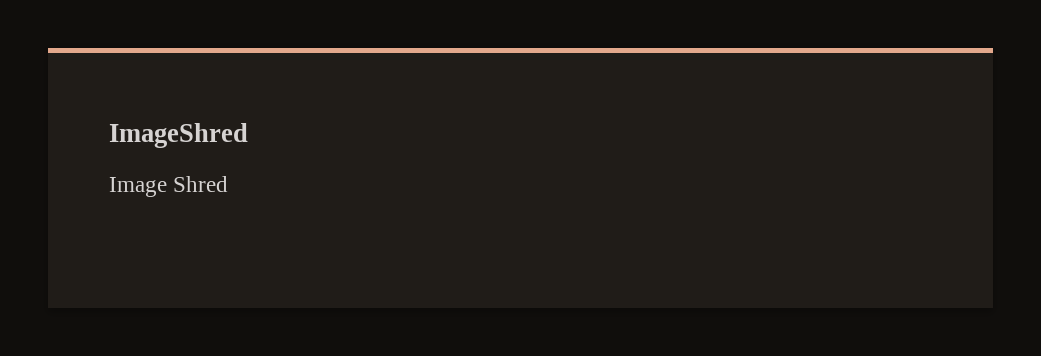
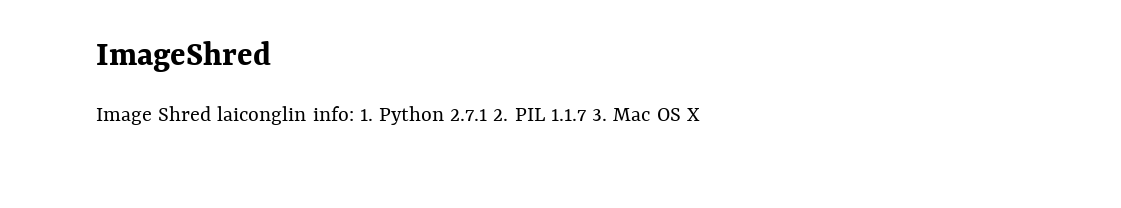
- Image Shred
+ Image Shred laiconglin info: 1. Python 2.7.1 2. PIL 1.1.7 3. Mac OS X

